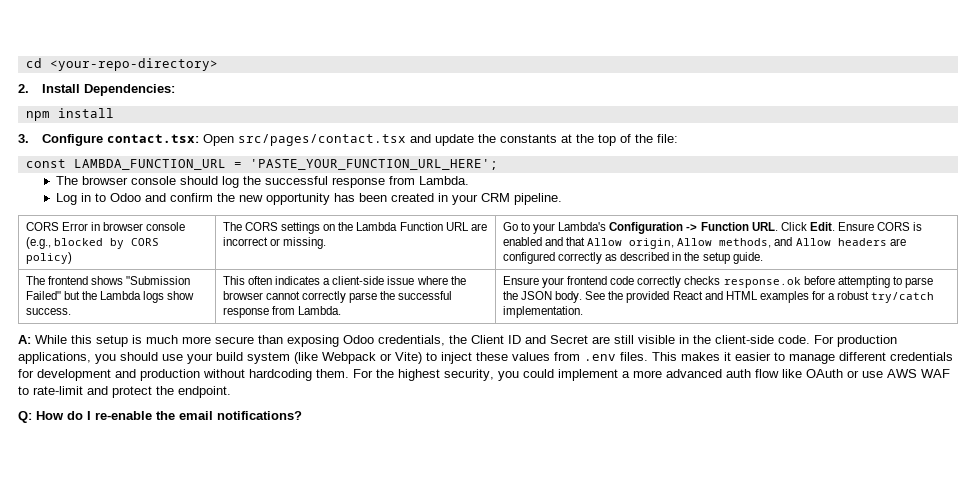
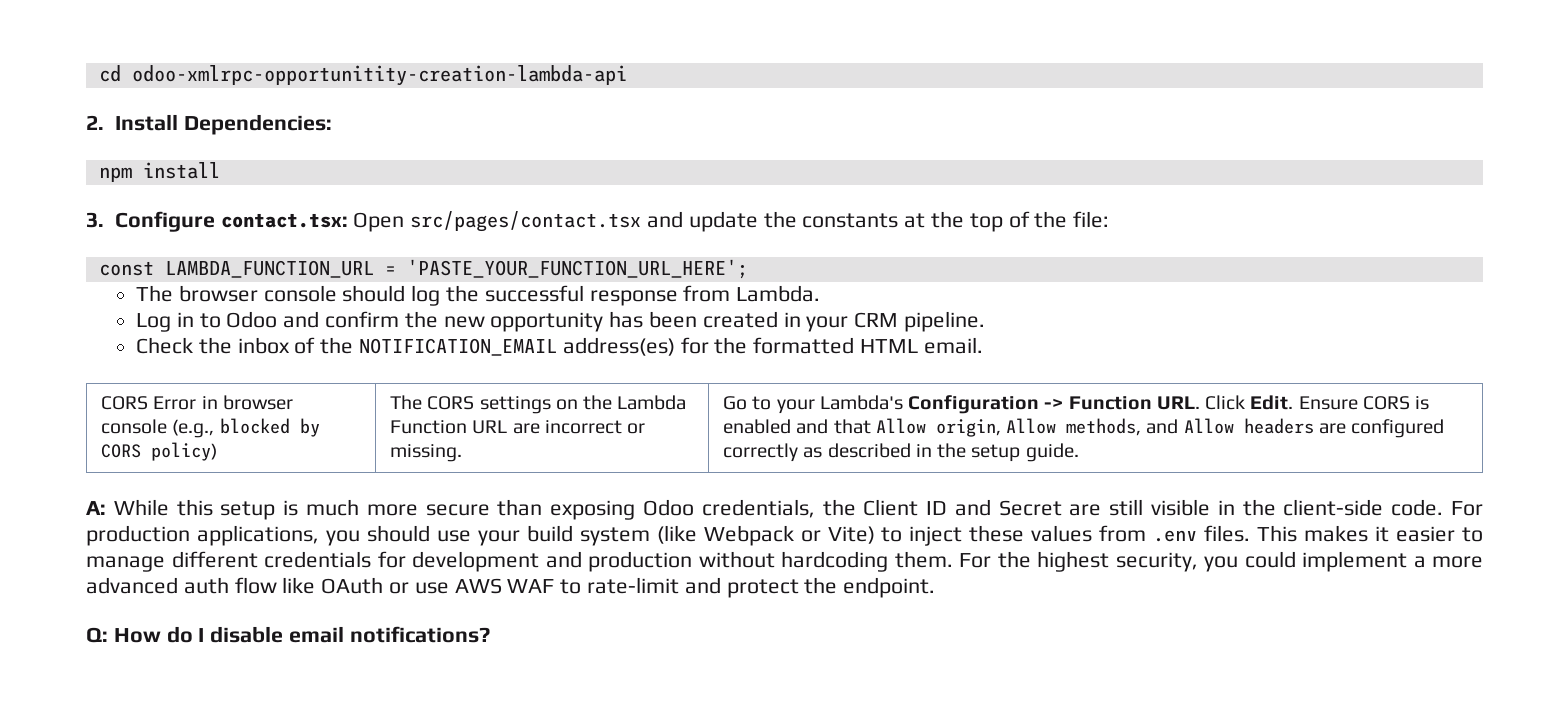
- cd <your-repo-directory>
+ cd odoo-xmlrpc-opportunitity-creation-lambda-api
+ Check the inbox of the NOTIFICATION_EMAIL address(es) for the formatted HTML email.
- The frontend shows "Submission Failed" but the Lambda logs show success. | This often indicates a client-side issue where the browser cannot correctly parse the successful response from Lambda. | Ensure your frontend code correctly checks response.ok before attempting to parse the JSON body. See the provided React and HTML examples for a robust try/catch implementation.
- Q: How do I re-enable the email notifications?
+ Q: How do I disable email notifications?

